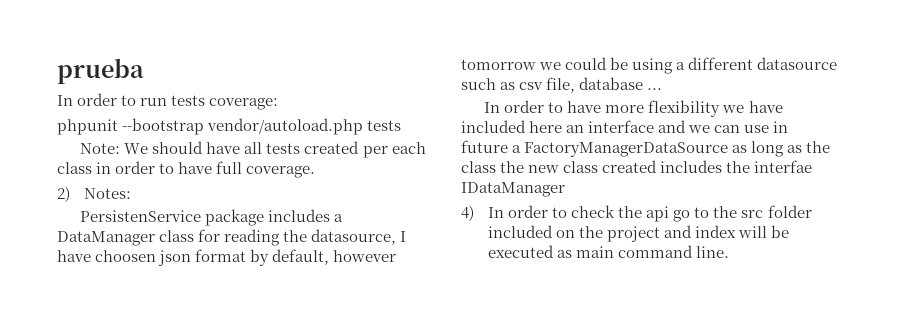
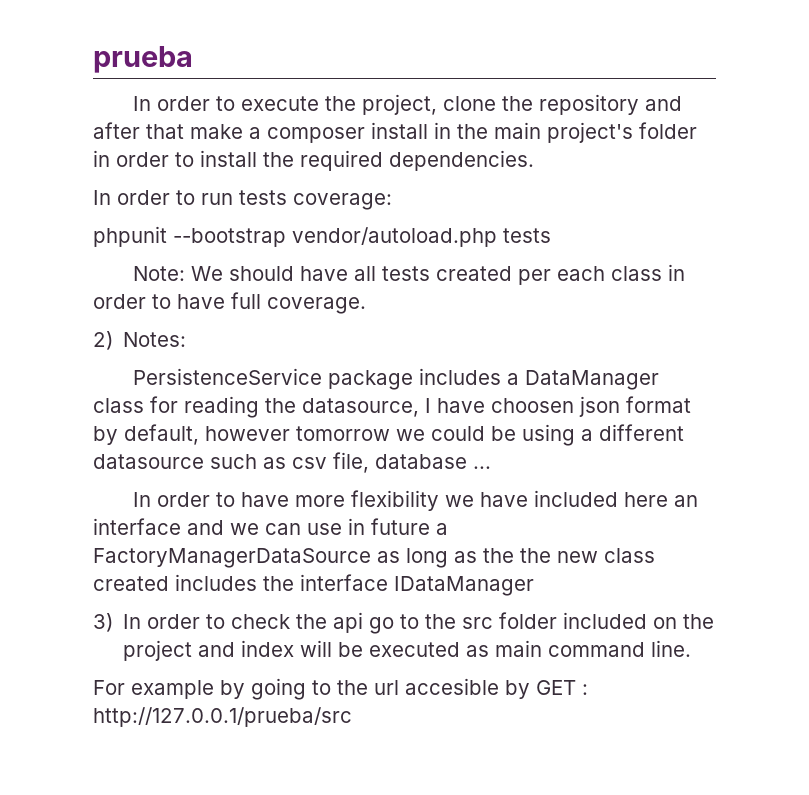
+ In order to execute the project, clone the repository and after that make a composer install in the main project's folder in order to install the required dependencies.
- PersistenService package includes a DataManager class for reading the datasource, I have choosen json format by default, however tomorrow we could be using a different datasource such as csv file, database ...
+ PersistenceService package includes a DataManager class for reading the datasource, I have choosen json format by default, however tomorrow we could be using a different datasource such as csv file, database ...
- In order to have more flexibility we have included here an interface and we can use in future a FactoryManagerDataSource as long as the class the new class created includes the interfae IDataManager
+ In order to have more flexibility we have included here an interface and we can use in future a FactoryManagerDataSource as long as the the new class created includes the interface IDataManager
- 4) In order to check the api go to the src folder included on the project and index will be executed as main command line.
+ 3) In order to check the api go to the src folder included on the project and index will be executed as main command line.
+ For example by going to the url accesible by GET : http://127.0.0.1/prueba/src

